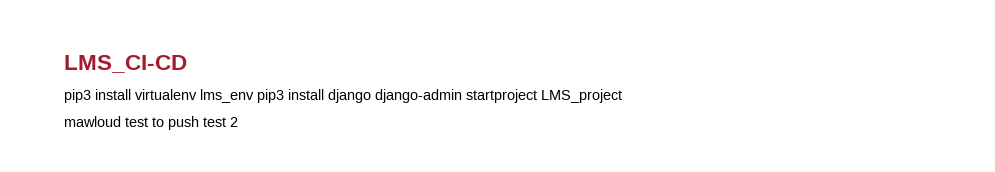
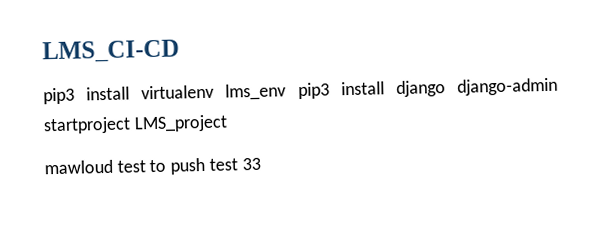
- mawloud test to push test 2
+ mawloud test to push test 33

